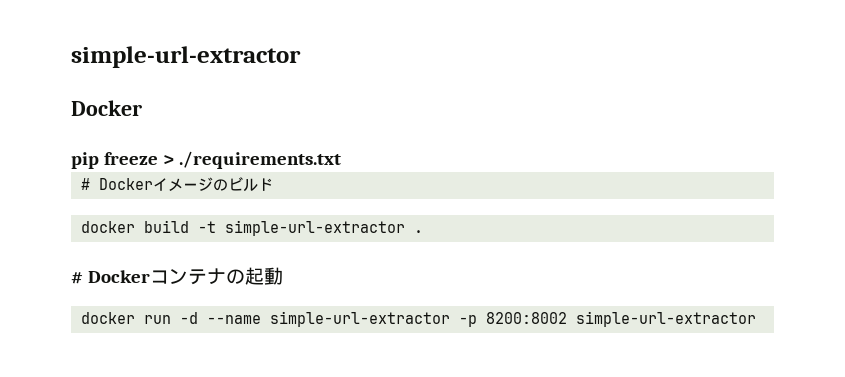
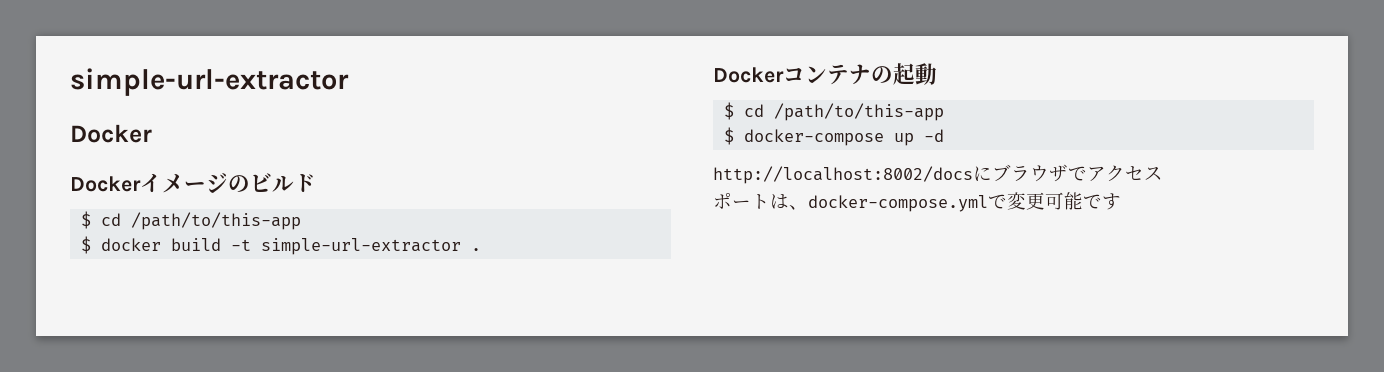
- pip freeze > ./requirements.txt
- # Dockerイメージのビルド
- docker build -t simple-url-extractor .
+ Dockerイメージのビルド
+ $ cd /path/to/this-app
+ $ docker build -t simple-url-extractor .
- # Dockerコンテナの起動
- docker run -d --name simple-url-extractor -p 8200:8002 simple-url-extractor
+ Dockerコンテナの起動
+ $ cd /path/to/this-app
+ $ docker-compose up -d
+ http://localhost:8002/docsにブラウザでアクセス
+ ポートは、docker-compose.ymlで変更可能です

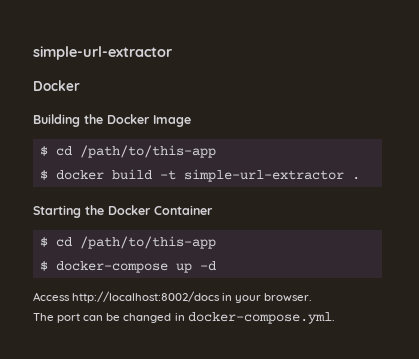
- Dockerイメージのビルド
+ Building the Docker Image
- Dockerコンテナの起動
+ Starting the Docker Container
- http://localhost:8002/docsにブラウザでアクセス
- ポートは、docker-compose.ymlで変更可能です
+ Access http://localhost:8002/docs in your browser.
+ The port can be changed in docker-compose.yml.

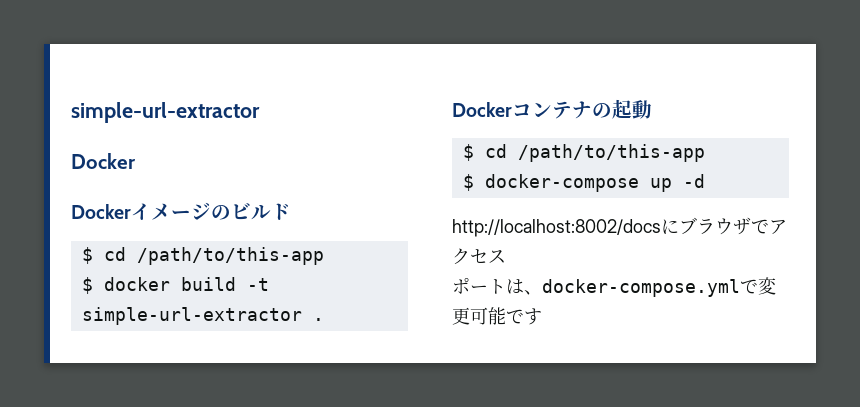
- Building the Docker Image
+ Dockerイメージのビルド
- Starting the Docker Container
+ Dockerコンテナの起動
- Access http://localhost:8002/docs in your browser.
- The port can be changed in docker-compose.yml.
+ http://localhost:8002/docsにブラウザでアクセス
+ ポートは、docker-compose.ymlで変更可能です

